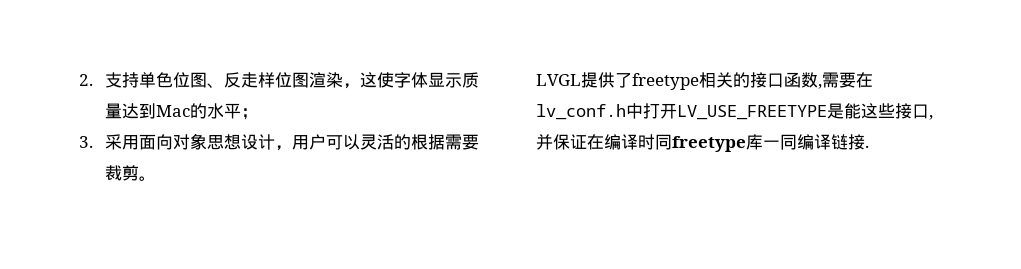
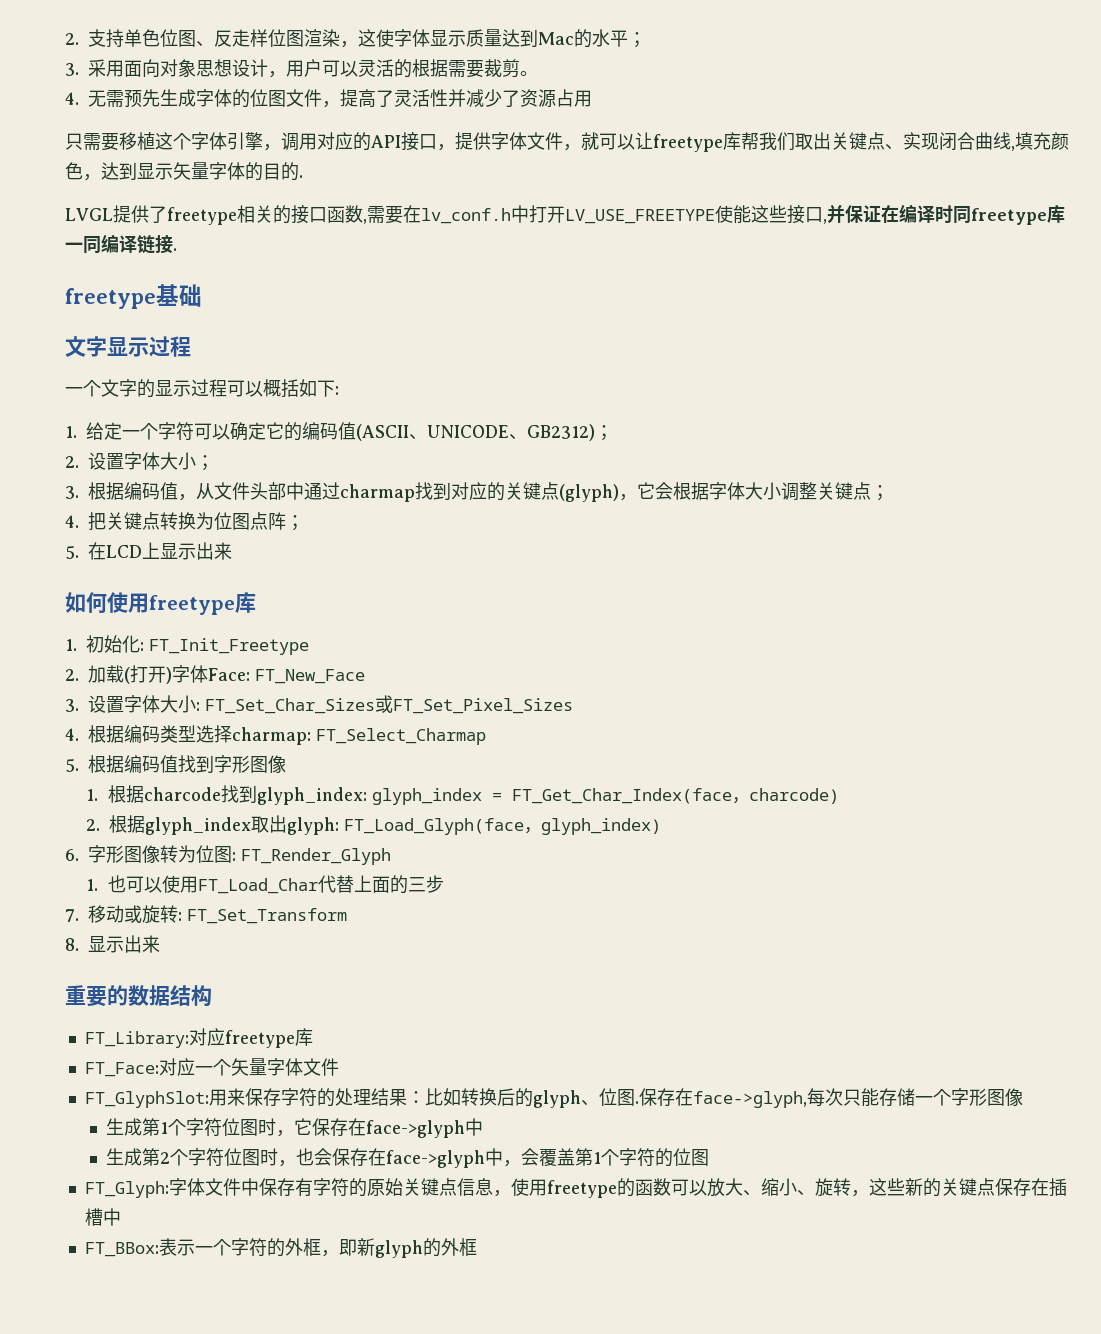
+ 4.无需预先生成字体的位图文件，提高了灵活性并减少了资源占用
+ 只需要移植这个字体引擎，调用对应的API接口，提供字体文件，就可以让freetype库帮我们取出关键点、实现闭合曲线,填充颜色，达到显示矢量字体的目的.
- LVGL提供了freetype相关的接口函数,需要在lv_conf.h中打开LV_USE_FREETYPE是能这些接口,并保证在编译时同freetype库一同编译链接.
+ LVGL提供了freetype相关的接口函数,需要在lv_conf.h中打开LV_USE_FREETYPE使能这些接口,并保证在编译时同freetype库一同编译链接.
+ freetype基础
+ 文字显示过程
+ 一个文字的显示过程可以概括如下:
+ 1.给定一个字符可以确定它的编码值(ASCII、UNICODE、GB2312)；
+ 2.设置字体大小；
+ 3.根据编码值，从文件头部中通过charmap找到对应的关键点(glyph)，它会根据字体大小调整关键点；
+ 4.把关键点转换为位图点阵；
+ 5.在LCD上显示出来
+ 如何使用freetype库
+ 1.初始化: FT_Init_Freetype
+ 2.加载(打开)字体Face: FT_New_Face
+ 3.设置字体大小: FT_Set_Char_Sizes或FT_Set_Pixel_Sizes
+ 4.根据编码类型选择charmap: FT_Select_Charmap
+ 5.根据编码值找到字形图像
+ 1.根据charcode找到glyph_index: glyph_index = FT_Get_Char_Index(face，charcode)
+ 2.根据glyph_index取出glyph: FT_Load_Glyph(face，glyph_index)
+ 6.字形图像转为位图: FT_Render_Glyph
+ 1.也可以使用FT_Load_Char代替上面的三步
+ 7.移动或旋转: FT_Set_Transform
+ 8.显示出来
+ 重要的数据结构
+ FT_Library:对应freetype库
+ FT_Face:对应一个矢量字体文件
+ FT_GlyphSlot:用来保存字符的处理结果：比如转换后的glyph、位图.保存在face->glyph,每次只能存储一个字形图像
+ 生成第1个字符位图时，它保存在face->glyph中
+ 生成第2个字符位图时，也会保存在face->glyph中，会覆盖第1个字符的位图
+ FT_Glyph:字体文件中保存有字符的原始关键点信息，使用freetype的函数可以放大、缩小、旋转，这些新的关键点保存在插槽中
+ FT_BBox:表示一个字符的外框，即新glyph的外框

